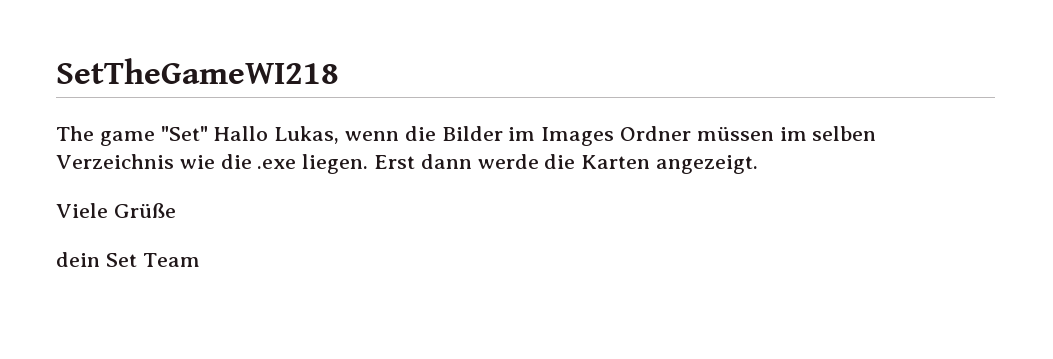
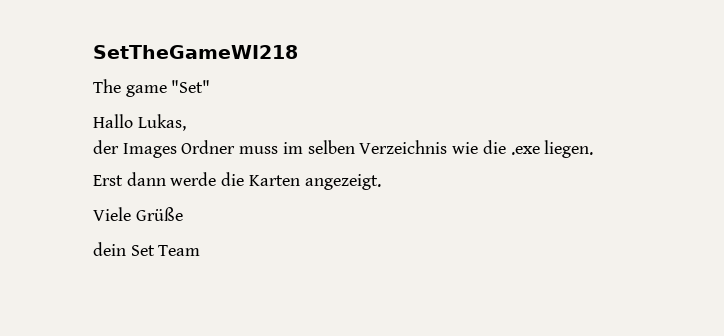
- The game "Set" Hallo Lukas, wenn die Bilder im Images Ordner müssen im selben Verzeichnis wie die .exe liegen. Erst dann werde die Karten angezeigt.
+ The game "Set"
+ Hallo Lukas,
+ der Images Ordner muss im selben Verzeichnis wie die .exe liegen.
+ Erst dann werde die Karten angezeigt.

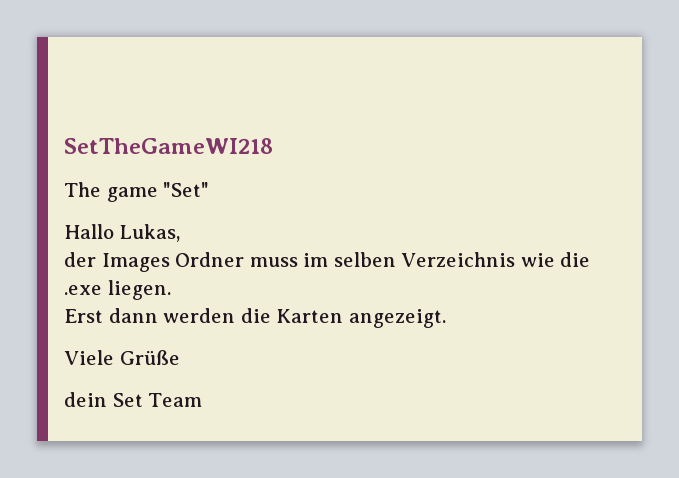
- Erst dann werde die Karten angezeigt.
+ Erst dann werden die Karten angezeigt.

